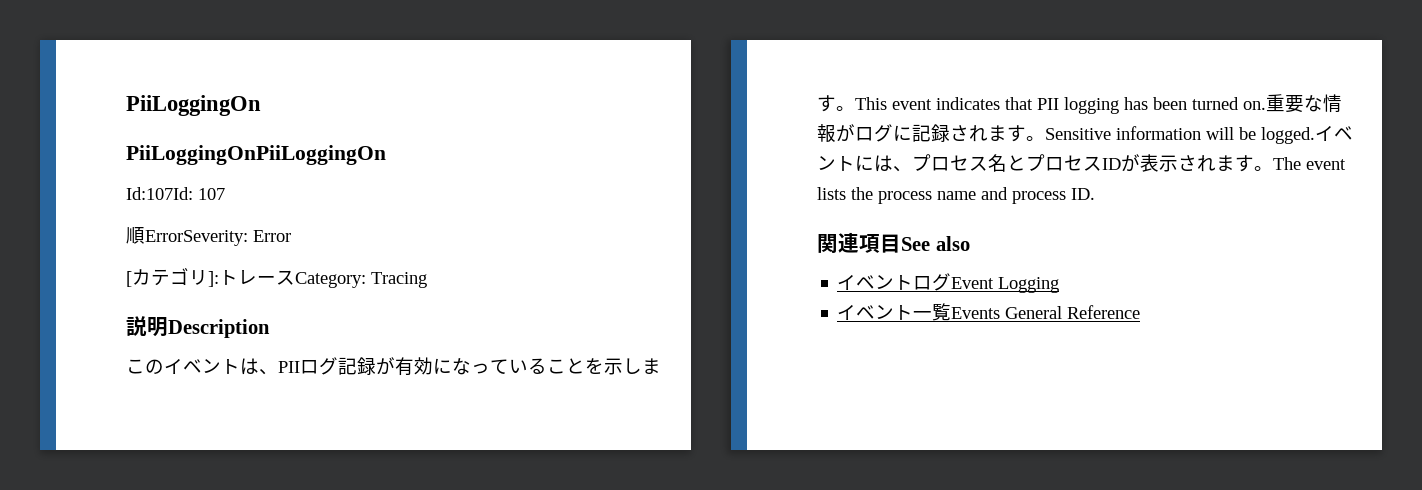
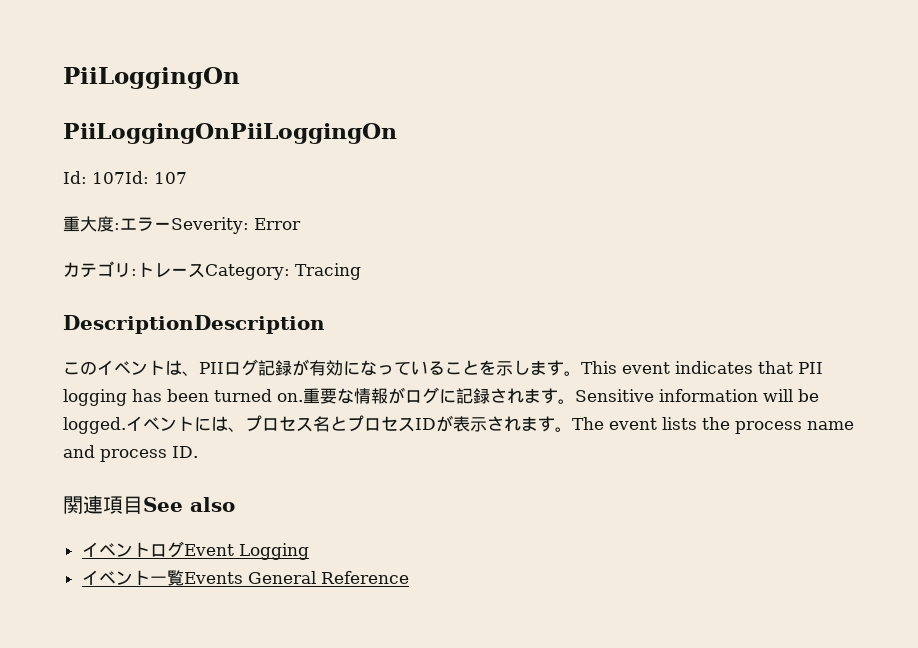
- Id:107Id: 107
+ Id: 107Id: 107
- 順ErrorSeverity: Error
+ 重大度:エラーSeverity: Error
- [カテゴリ]:トレースCategory: Tracing
+ カテゴリ:トレースCategory: Tracing
- 説明Description
+ DescriptionDescription

